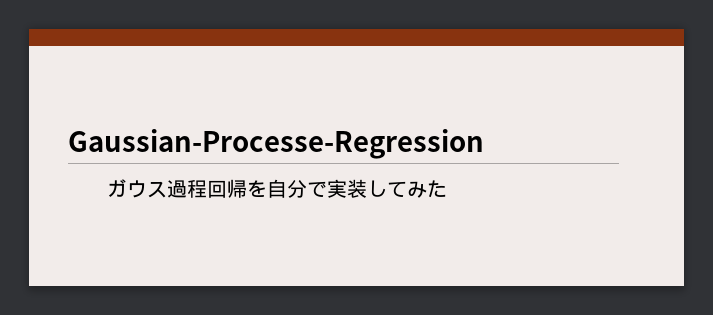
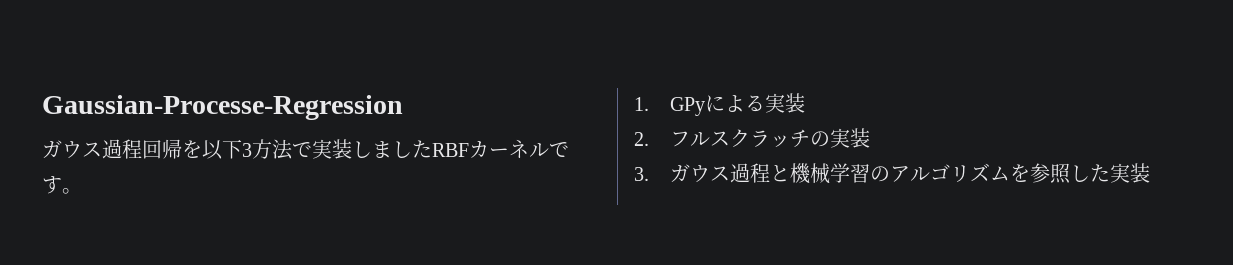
- ガウス過程回帰を自分で実装してみた
+ ガウス過程回帰を以下3方法で実装しましたRBFカーネルです。
+ 1. GPyによる実装
+ 2.フルスクラッチの実装
+ 3.ガウス過程と機械学習のアルゴリズムを参照した実装

